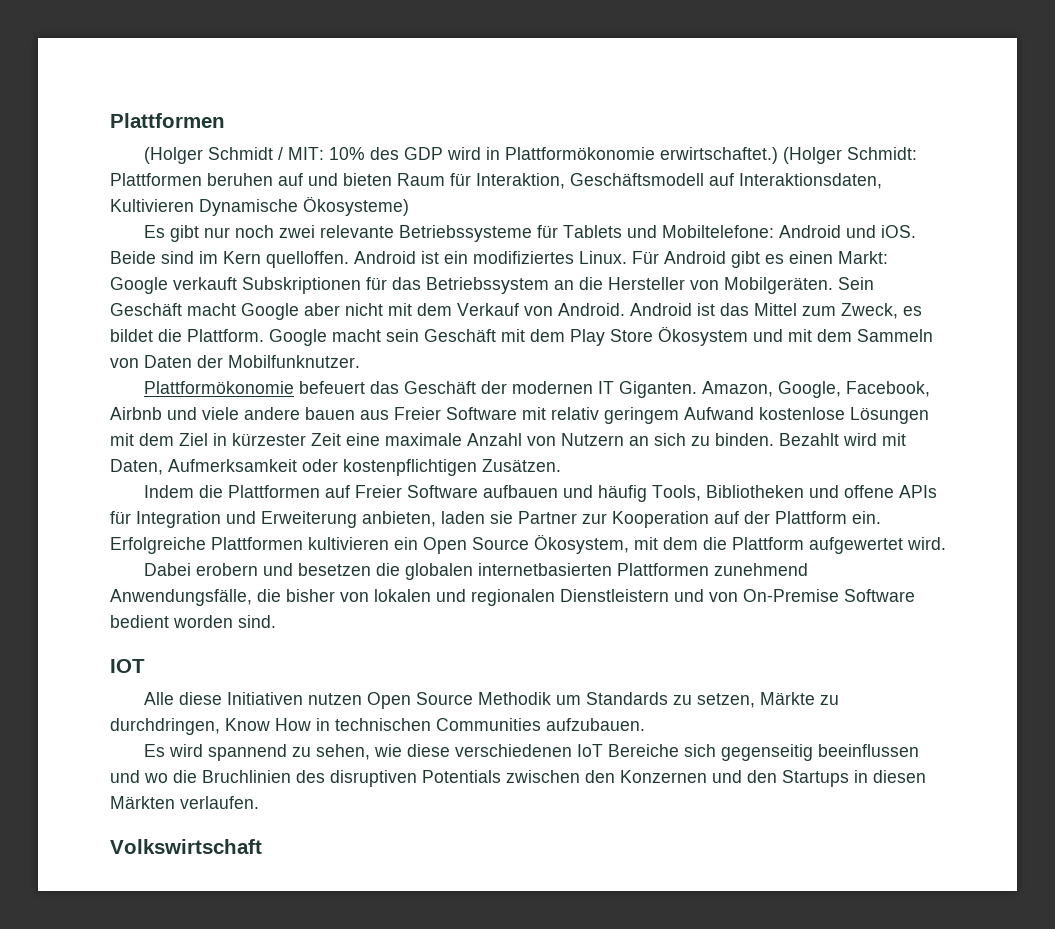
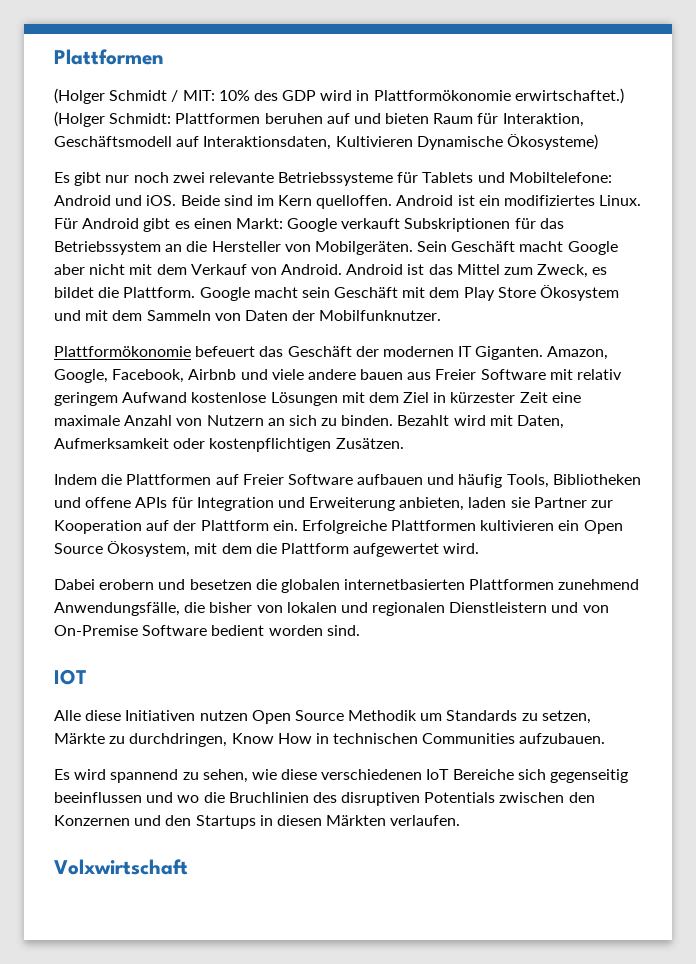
- Volkswirtschaft
+ Volxwirtschaft

